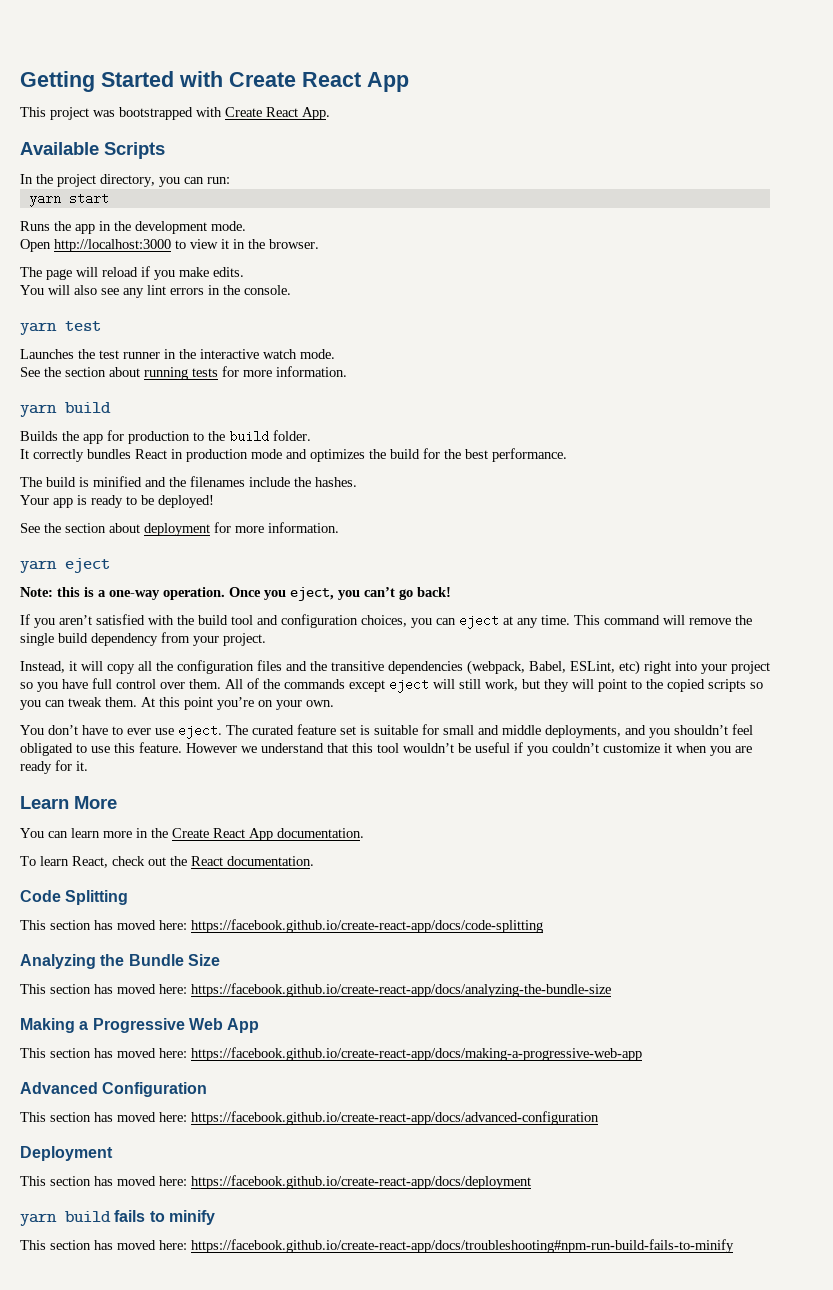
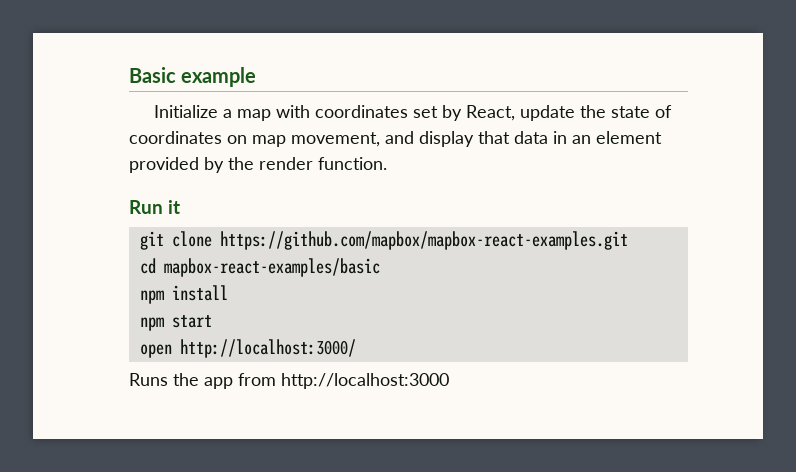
- Getting Started with Create React App
- This project was bootstrapped with Create React App.
- Available Scripts
- In the project directory, you can run:
- yarn start
+ Basic example
+ Initialize a map with coordinates set by React, update the state of coordinates on map movement, and display that data in an element provided by the render function.
+ Run it
+ git clone https://github.com/mapbox/mapbox-react-examples.git
+ cd mapbox-react-examples/basic
+ npm install
+ npm start
+ open http://localhost:3000/
- Runs the app in the development mode.
- Open http://localhost:3000 to view it in the browser.
- The page will reload if you make edits.
- You will also see any lint errors in the console.
- yarn test
- Launches the test runner in the interactive watch mode.
- See the section about running tests for more information.
- yarn build
- Builds the app for production to the build folder.
- It correctly bundles React in production mode and optimizes the build for the best performance.
- The build is minified and the filenames include the hashes.
- Your app is ready to be deployed!
- See the section about deployment for more information.
- yarn eject
- Note: this is a one-way operation. Once you eject, you can’t go back!
- If you aren’t satisfied with the build tool and configuration choices, you can eject at any time. This command will remove the single build dependency from your project.
- Instead, it will copy all the configuration files and the transitive dependencies (webpack, Babel, ESLint, etc) right into your project so you have full control over them. All of the commands except eject will still work, but they will point to the copied scripts so you can tweak them. At this point you’re on your own.
- You don’t have to ever use eject. The curated feature set is suitable for small and middle deployments, and you shouldn’t feel obligated to use this feature. However we understand that this tool wouldn’t be useful if you couldn’t customize it when you are ready for it.
- Learn More
- You can learn more in the Create React App documentation.
- To learn React, check out the React documentation.
- Code Splitting
- This section has moved here: https://facebook.github.io/create-react-app/docs/code-splitting
- Analyzing the Bundle Size
- This section has moved here: https://facebook.github.io/create-react-app/docs/analyzing-the-bundle-size
- Making a Progressive Web App
- This section has moved here: https://facebook.github.io/create-react-app/docs/making-a-progressive-web-app
- Advanced Configuration
- This section has moved here: https://facebook.github.io/create-react-app/docs/advanced-configuration
- Deployment
- This section has moved here: https://facebook.github.io/create-react-app/docs/deployment
- yarn build fails to minify
- This section has moved here: https://facebook.github.io/create-react-app/docs/troubleshooting#npm-run-build-fails-to-minify
+ Runs the app from http://localhost:3000

